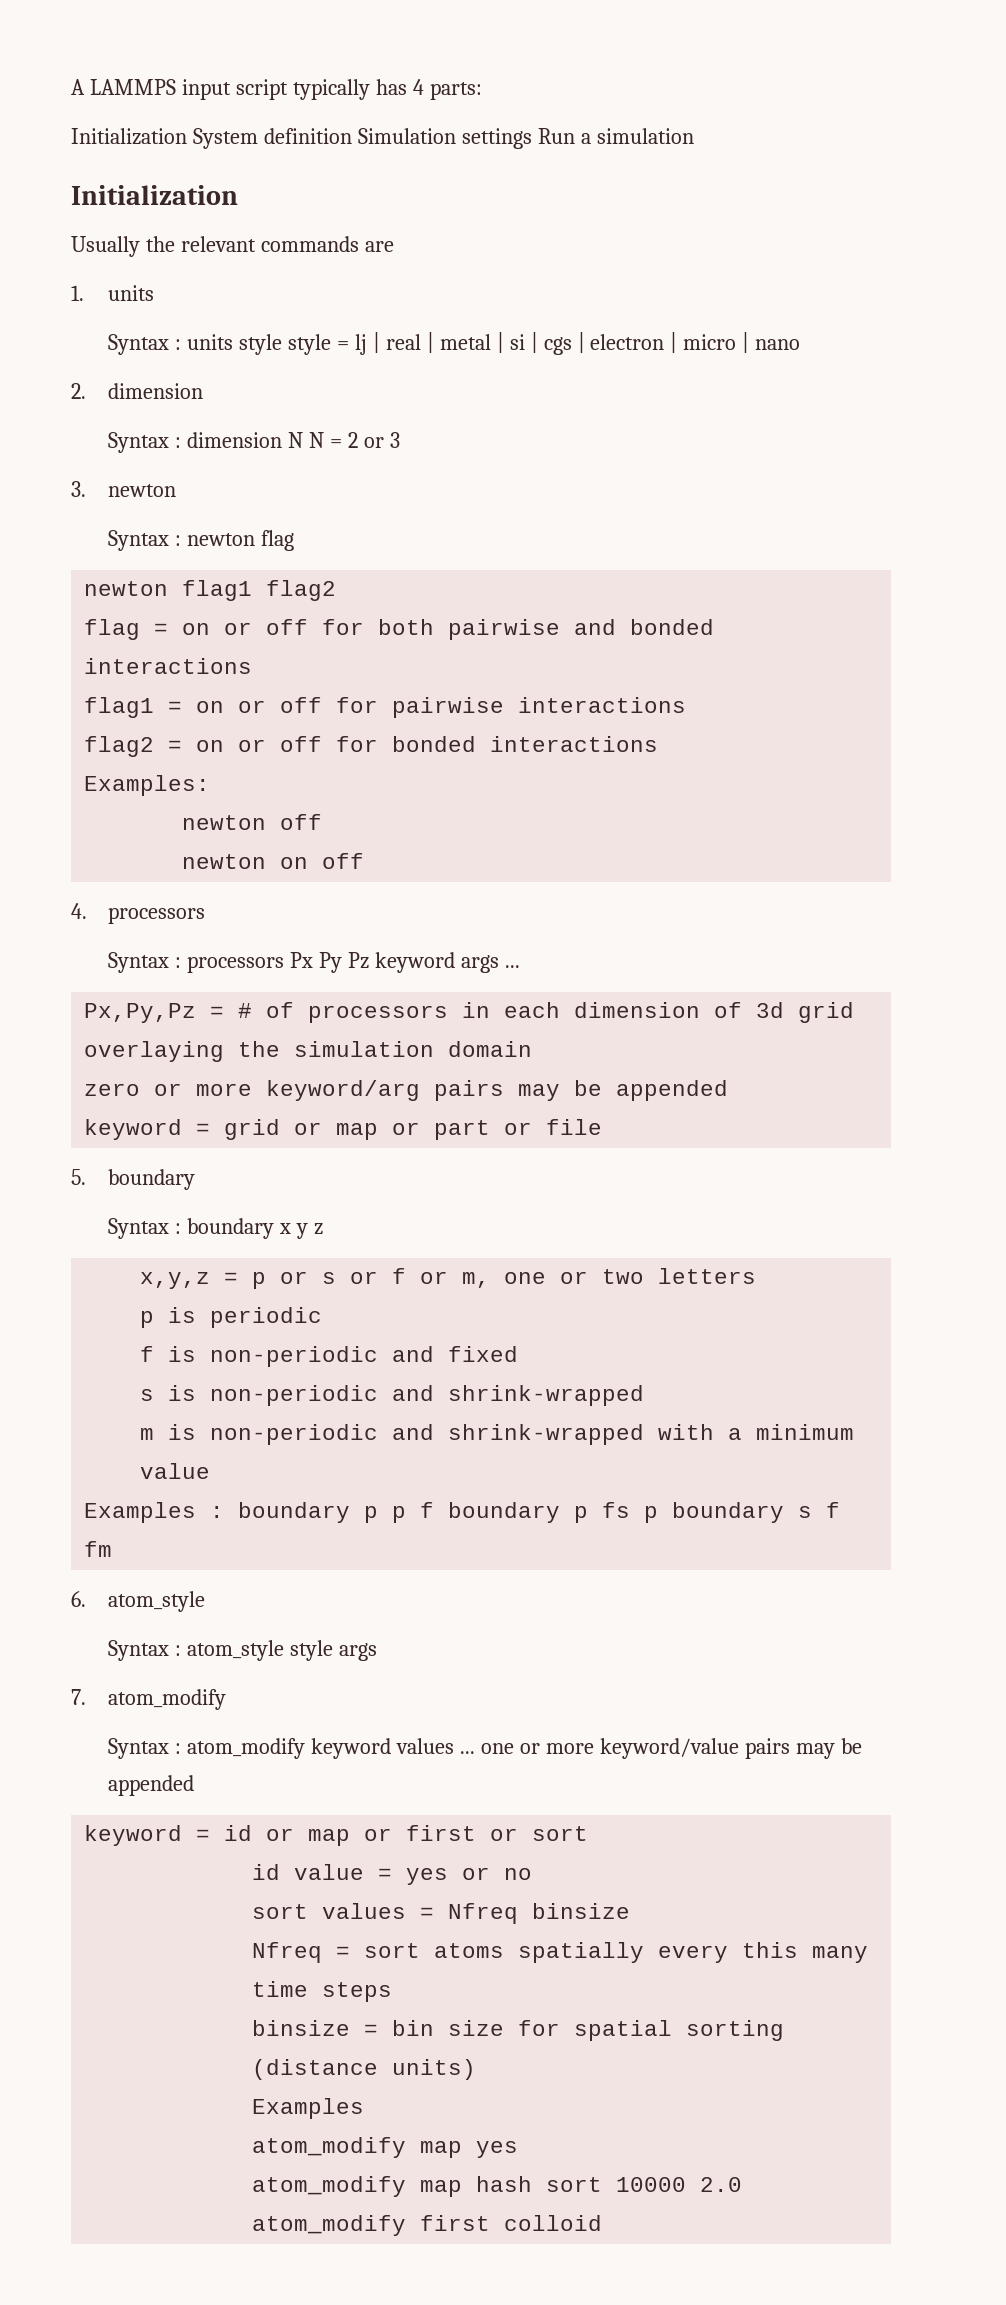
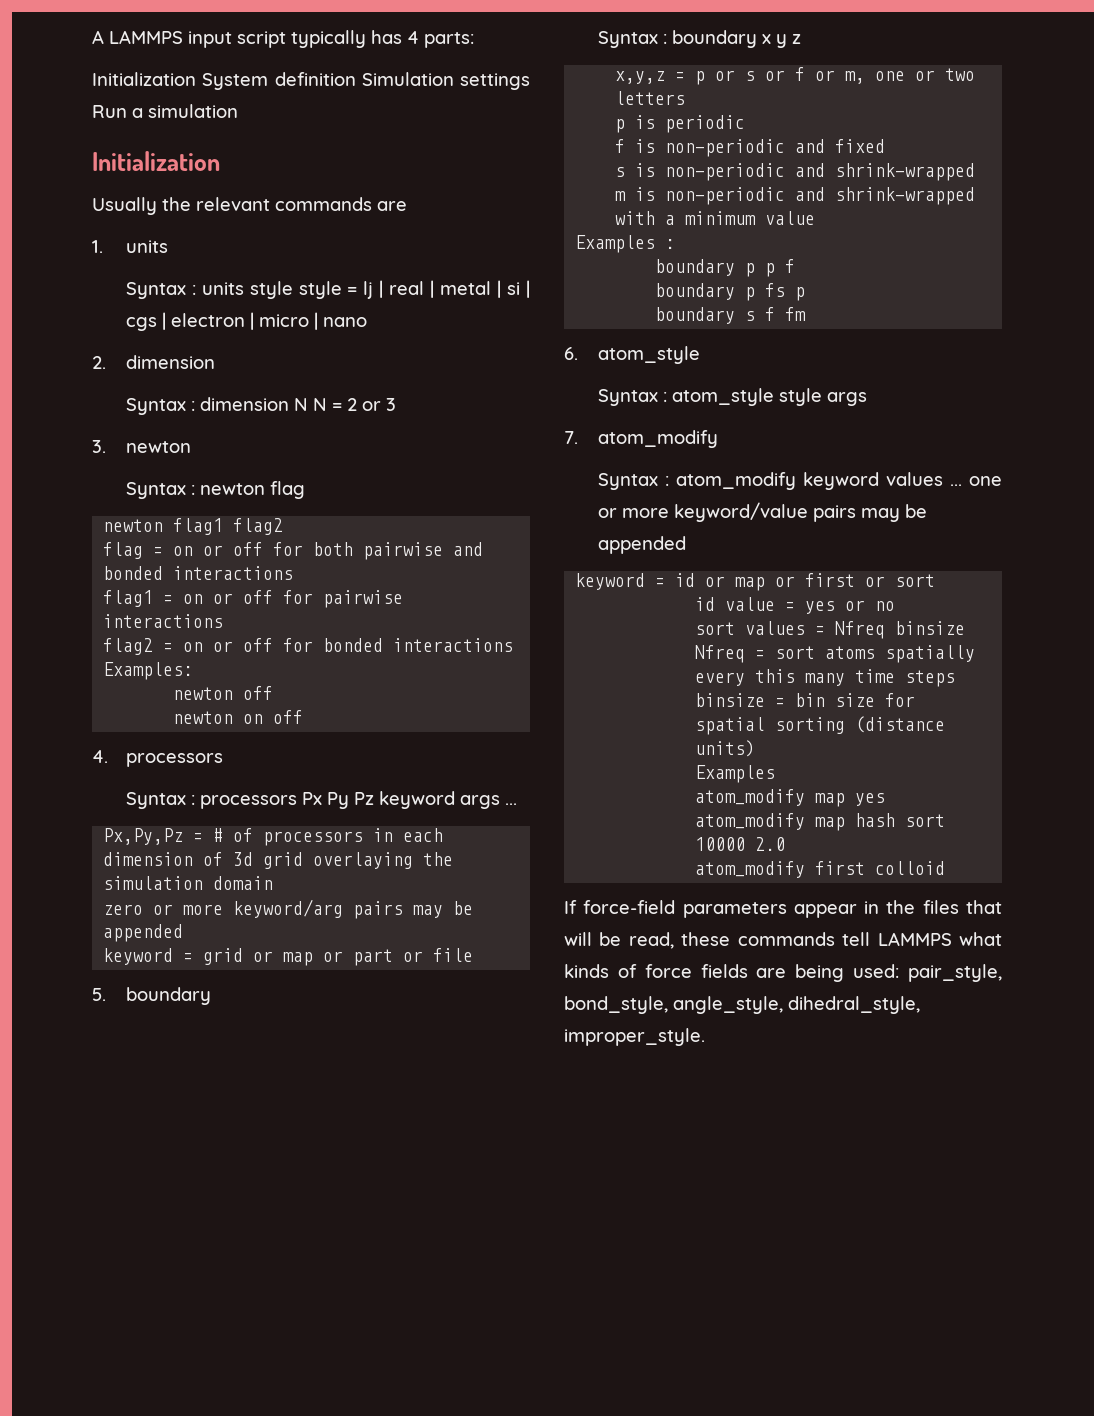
- Examples : boundary p p f boundary p fs p boundary s f fm
+ Examples :
+ boundary p p f
+ boundary p fs p
+ boundary s f fm
+ If force-field parameters appear in the files that will be read, these commands tell LAMMPS what kinds of force fields are being used: pair_style, bond_style, angle_style, dihedral_style, improper_style.

